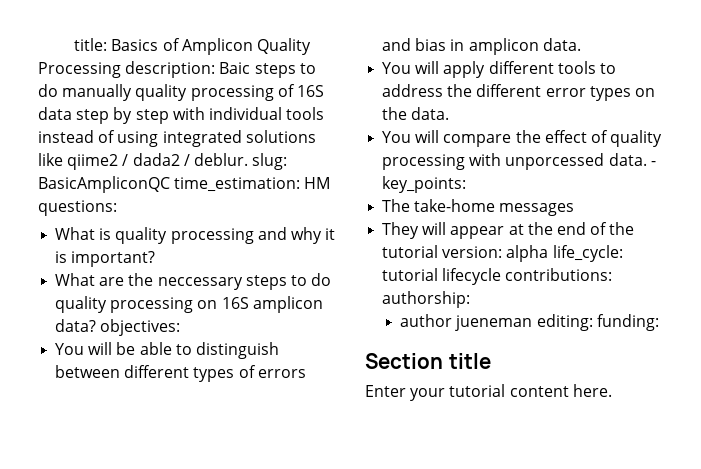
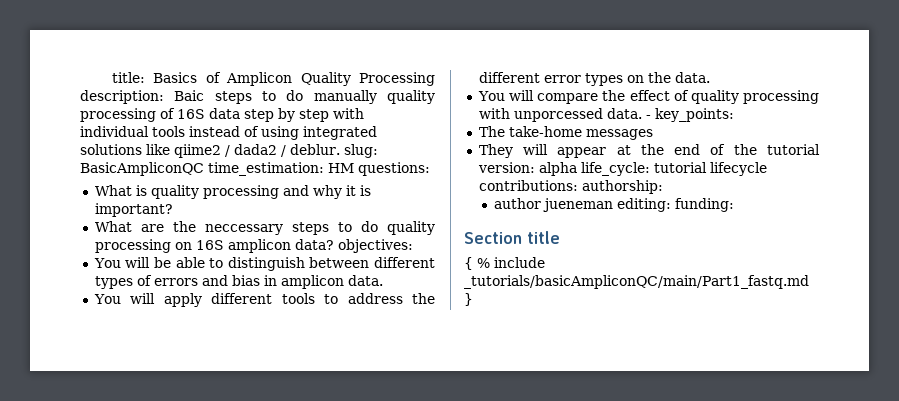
- Enter your tutorial content here.
+ { % include _tutorials/basicAmpliconQC/main/Part1_fastq.md }

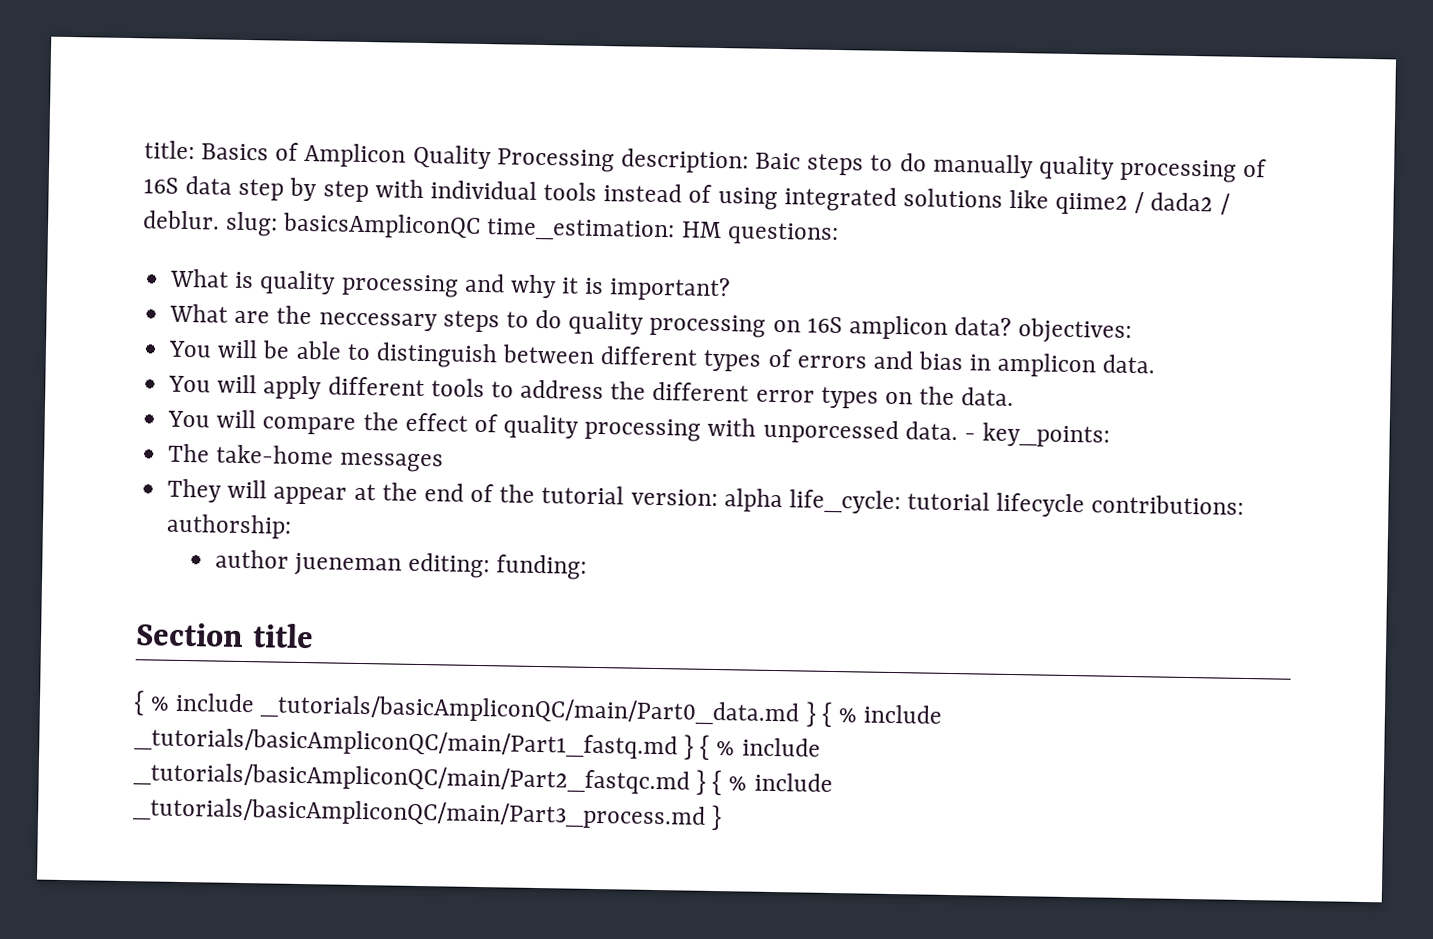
- title: Basics of Amplicon Quality Processing description: Baic steps to do manually quality processing of 16S data step by step with individual tools instead of using integrated solutions like qiime2 / dada2 / deblur. slug: BasicAmpliconQC time_estimation: HM questions:
+ title: Basics of Amplicon Quality Processing description: Baic steps to do manually quality processing of 16S data step by step with individual tools instead of using integrated solutions like qiime2 / dada2 / deblur. slug: basicsAmpliconQC time_estimation: HM questions:
- { % include _tutorials/basicAmpliconQC/main/Part1_fastq.md }
+ { % include _tutorials/basicAmpliconQC/main/Part0_data.md } { % include _tutorials/basicAmpliconQC/main/Part1_fastq.md } { % include _tutorials/basicAmpliconQC/main/Part2_fastqc.md } { % include _tutorials/basicAmpliconQC/main/Part3_process.md }

